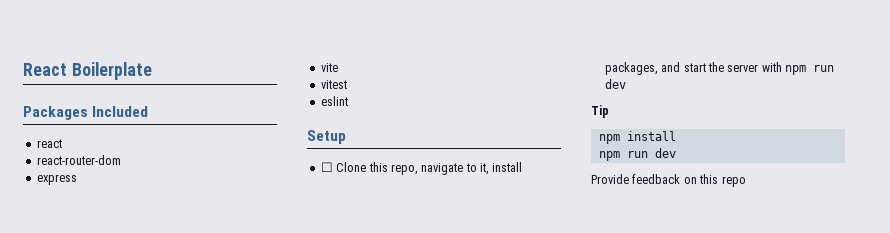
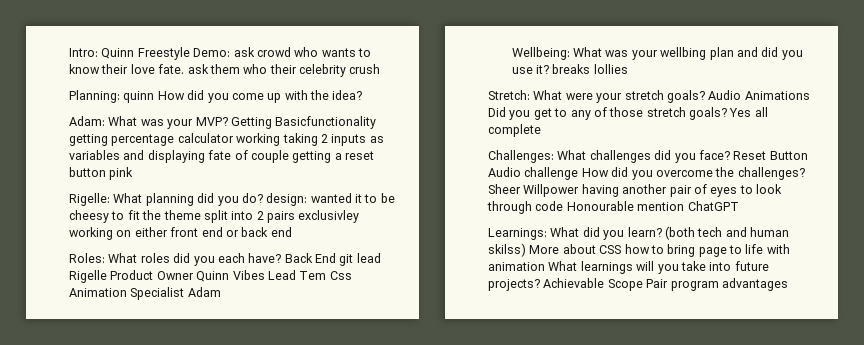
- React Boilerplate
- Packages Included
- react
- react-router-dom
- express
- vite
- vitest
- eslint
- Setup
- ☐ Clone this repo, navigate to it, install packages, and start the server with npm run dev
- Tip
- npm install
- npm run dev
- Provide feedback on this repo
+ Intro: Quinn Freestyle Demo: ask crowd who wants to know their love fate. ask them who their celebrity crush
+ Planning: quinn How did you come up with the idea?
+ Adam: What was your MVP? Getting Basicfunctionality getting percentage calculator working taking 2 inputs as variables and displaying fate of couple getting a reset button pink
+ Rigelle: What planning did you do? design: wanted it to be cheesy to fit the theme split into 2 pairs exclusivley working on either front end or back end
+ Roles: What roles did you each have? Back End git lead Rigelle Product Owner Quinn Vibes Lead Tem Css Animation Specialist Adam
+ Wellbeing: What was your wellbing plan and did you use it? breaks lollies
+ Stretch: What were your stretch goals? Audio Animations Did you get to any of those stretch goals? Yes all complete
+ Challenges: What challenges did you face? Reset Button Audio challenge How did you overcome the challenges? Sheer Willpower having another pair of eyes to look through code Honourable mention ChatGPT
+ Learnings: What did you learn? (both tech and human skilss) More about CSS how to bring page to life with animation What learnings will you take into future projects? Achievable Scope Pair program advantages

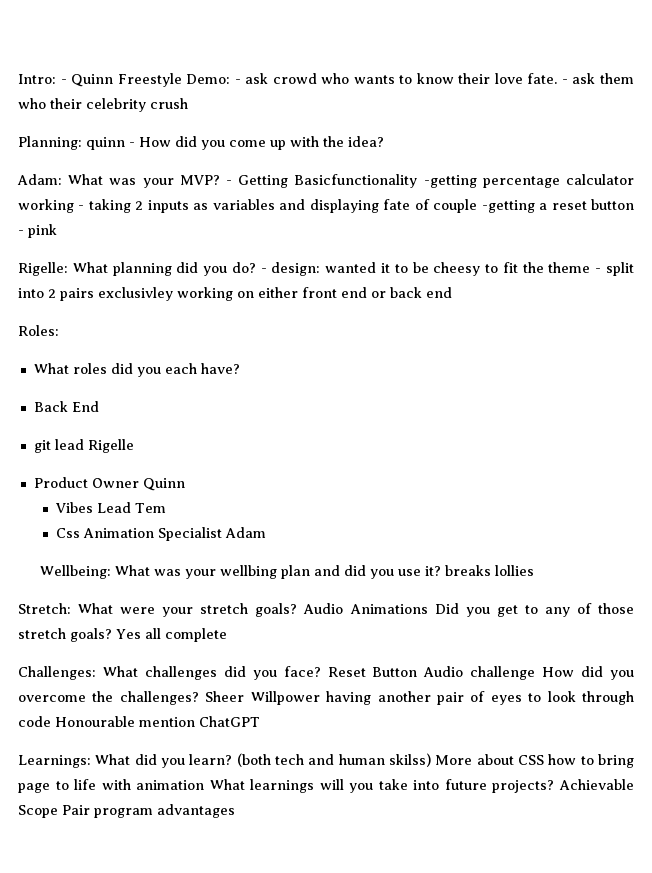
- Intro: Quinn Freestyle Demo: ask crowd who wants to know their love fate. ask them who their celebrity crush
+ Intro: - Quinn Freestyle Demo: - ask crowd who wants to know their love fate. - ask them who their celebrity crush
- Planning: quinn How did you come up with the idea?
+ Planning: quinn - How did you come up with the idea?
- Getting Basicfunctionality getting percentage calculator working taking 2 inputs as variables and displaying fate of couple getting a reset button pink
+ - Getting Basicfunctionality -getting percentage calculator working - taking 2 inputs as variables and displaying fate of couple -getting a reset button - pink
- Rigelle: What planning did you do? design: wanted it to be cheesy to fit the theme split into 2 pairs exclusivley working on either front end or back end
+ Rigelle: What planning did you do? - design: wanted it to be cheesy to fit the theme - split into 2 pairs exclusivley working on either front end or back end
- Roles: What roles did you each have? Back End git lead Rigelle Product Owner Quinn Vibes Lead Tem Css Animation Specialist Adam
+ Roles:
+ What roles did you each have?
+ Back End
+ git lead Rigelle
+ Product Owner Quinn
+ Vibes Lead Tem
+ Css Animation Specialist Adam

